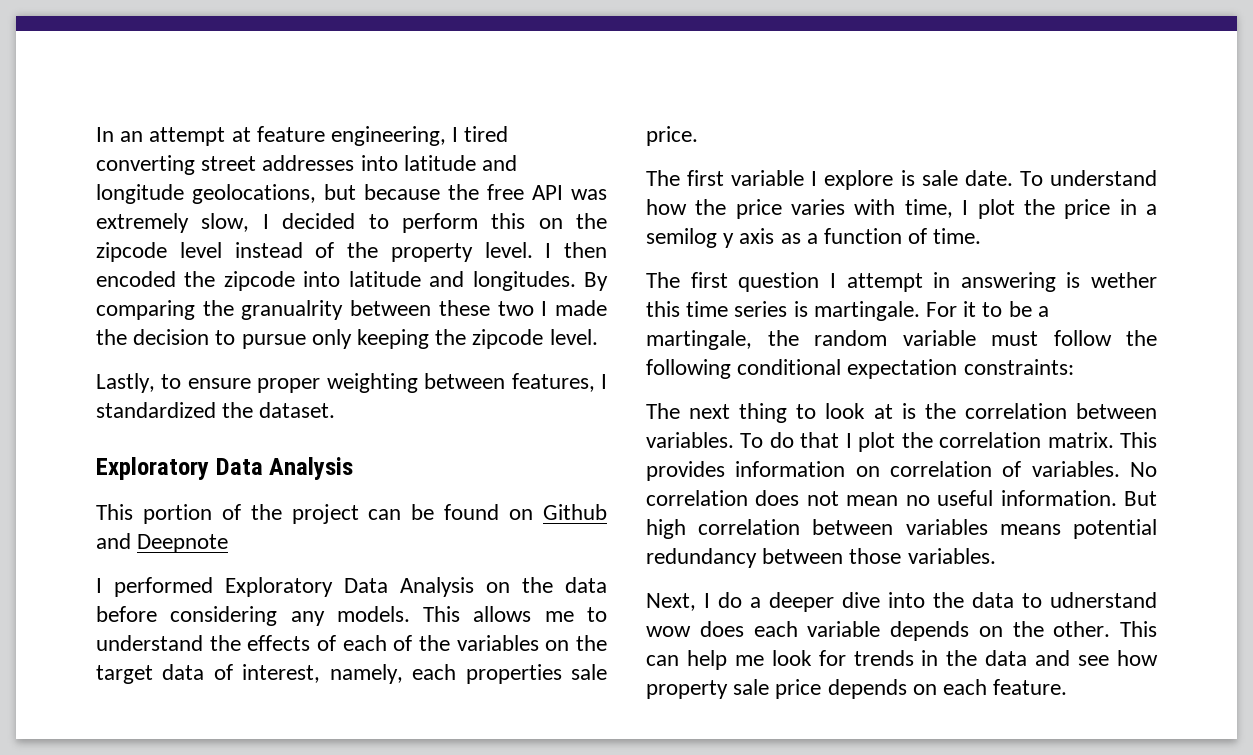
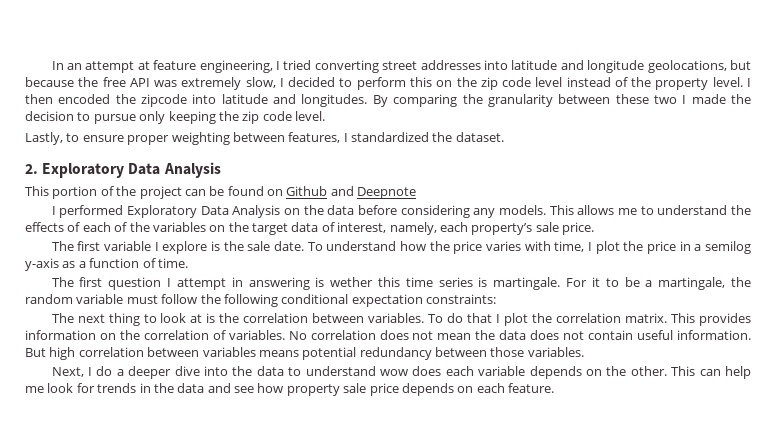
- In an attempt at feature engineering, I tired converting street addresses into latitude and longitude geolocations, but because the free API was extremely slow, I decided to perform this on the zipcode level instead of the property level.
+ In an attempt at feature engineering, I tried converting street addresses into latitude and longitude geolocations, but because the free API was extremely slow, I decided to perform this on the zip code level instead of the property level.
- By comparing the granualrity between these two I made the decision to pursue only keeping the zipcode level.
+ By comparing the granularity between these two I made the decision to pursue only keeping the zip code level.
  Lastly, to ensure proper weighting between features, I standardized the dataset.
- Exploratory Data Analysis
+ 2. Exploratory Data Analysis
- This allows me to understand the effects of each of the variables on the target data of interest, namely, each properties sale price.
+ This allows me to understand the effects of each of the variables on the target data of interest, namely, each property’s sale price.
- The first variable I explore is sale date.
+ The first variable I explore is the sale date.
- To understand how the price varies with time, I plot the price in a semilog y axis as a function of time.
+ To understand how the price varies with time, I plot the price in a semilog y-axis as a function of time.
- This provides information on correlation of variables.
+ This provides information on the correlation of variables.
- No correlation does not mean no useful information.
+ No correlation does not mean the data does not contain useful information.
- Next, I do a deeper dive into the data to udnerstand wow does each variable depends on the other.
+ Next, I do a deeper dive into the data to understand wow does each variable depends on the other.

